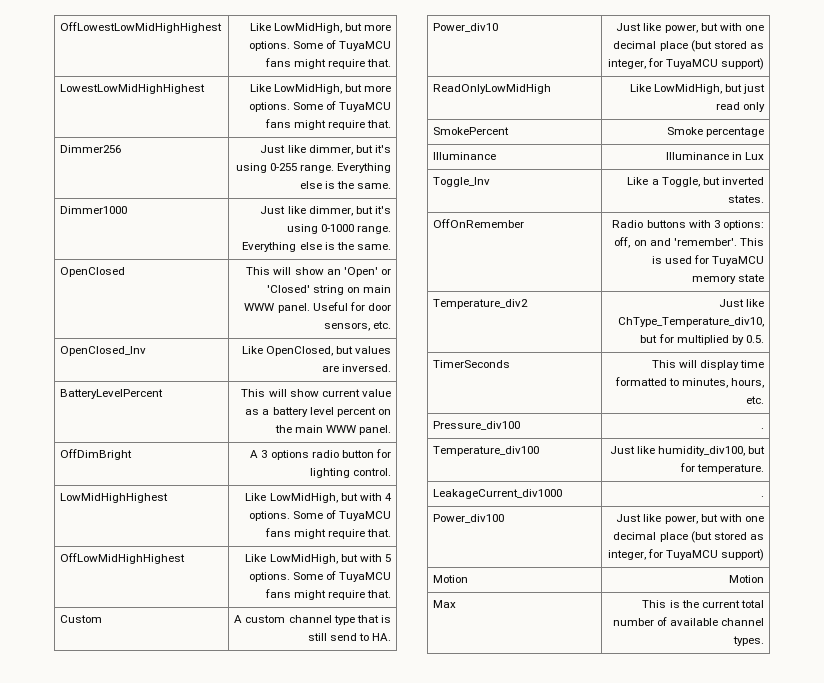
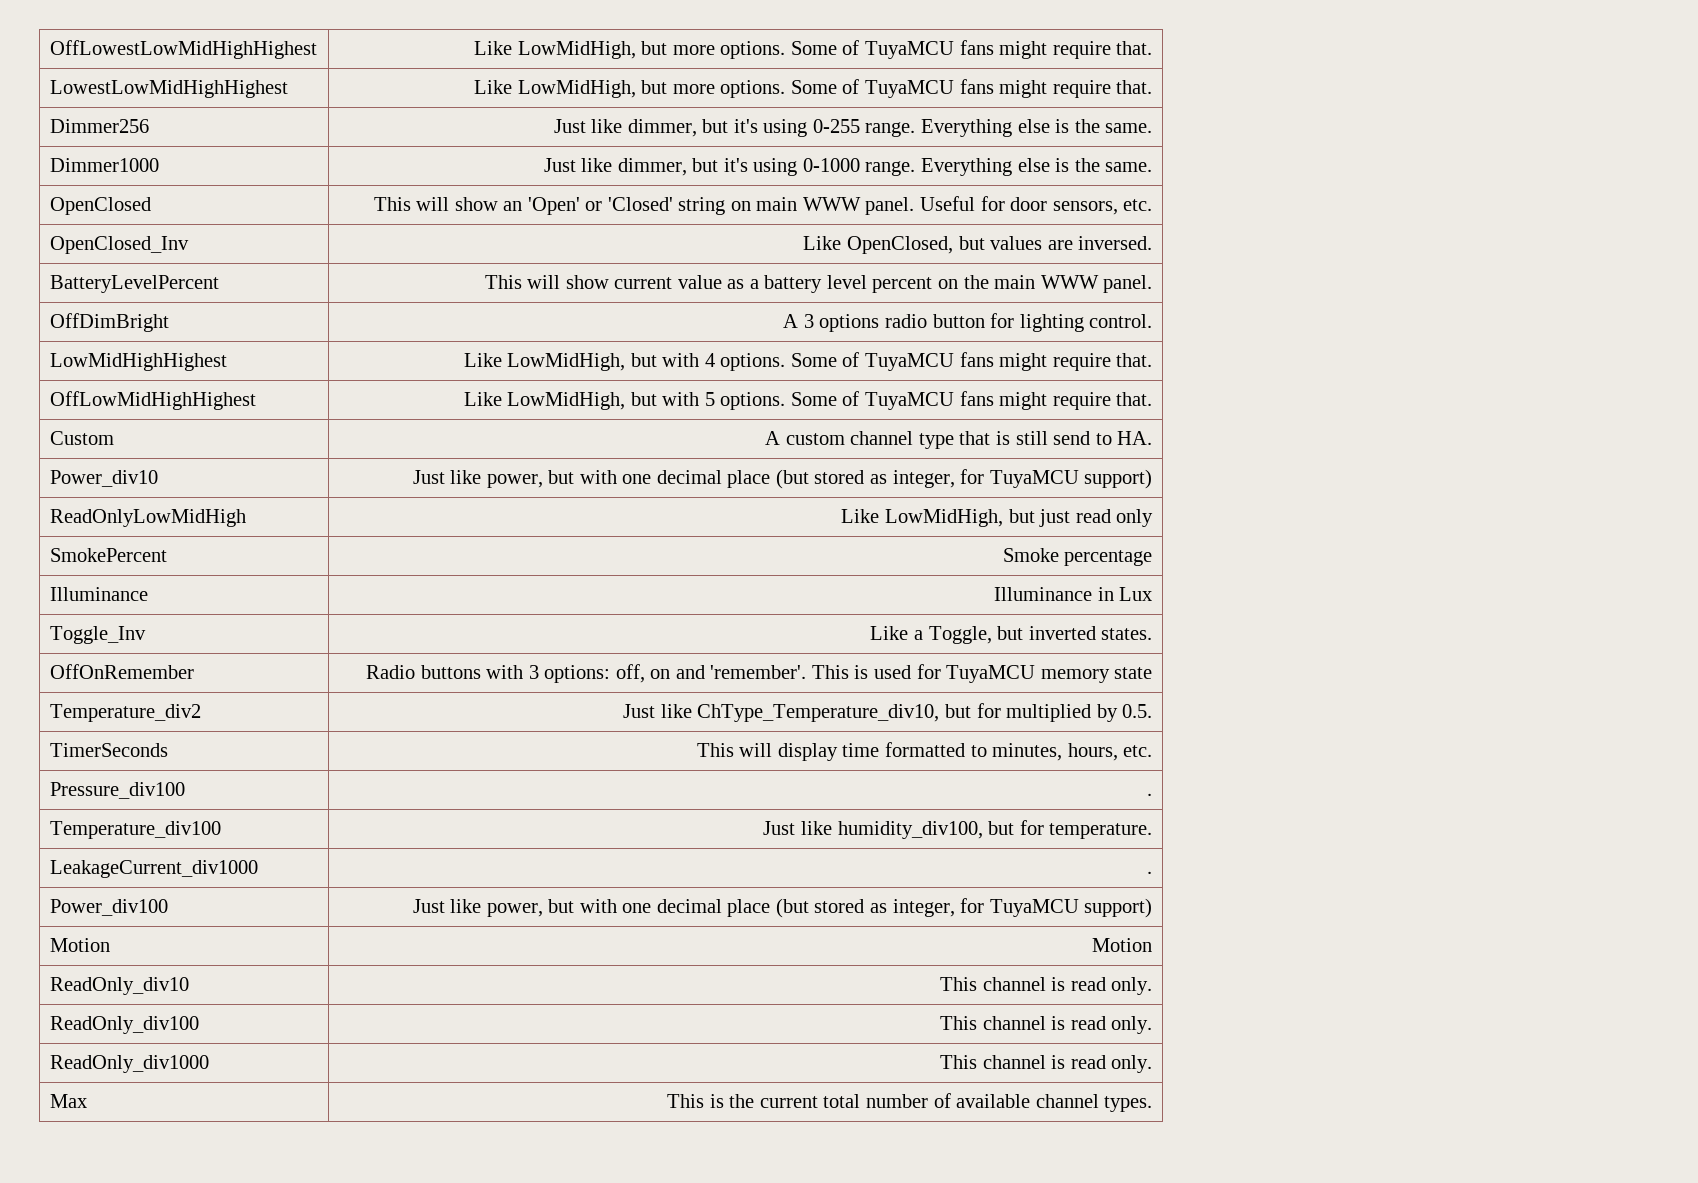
+ ReadOnly_div10 | This channel is read only.
+ ReadOnly_div100 | This channel is read only.
+ ReadOnly_div1000 | This channel is read only.

